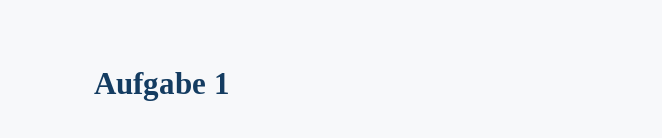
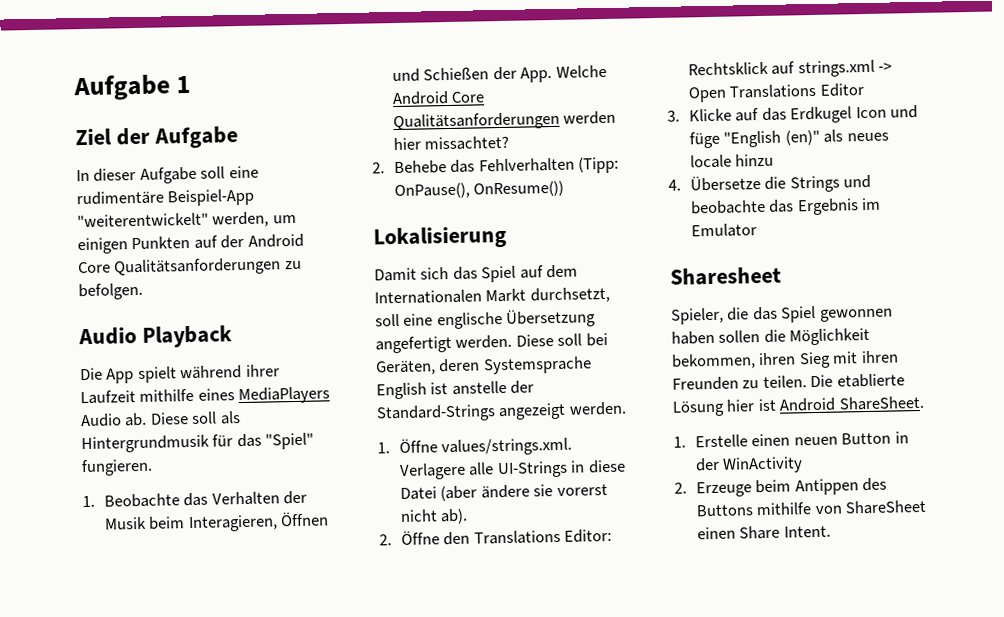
+ Ziel der Aufgabe
+ In dieser Aufgabe soll eine rudimentäre Beispiel-App "weiterentwickelt" werden, um einigen Punkten auf der Android Core Qualitätsanforderungen zu befolgen.
+ Audio Playback
+ Die App spielt während ihrer Laufzeit mithilfe eines MediaPlayers Audio ab. Diese soll als Hintergrundmusik für das "Spiel" fungieren.
+ 1. Beobachte das Verhalten der Musik beim Interagieren, Öffnen und Schießen der App. Welche Android Core Qualitätsanforderungen werden hier missachtet?
+ 2. Behebe das Fehlverhalten (Tipp: OnPause(), OnResume())
+ Lokalisierung
+ Damit sich das Spiel auf dem Internationalen Markt durchsetzt, soll eine englische Übersetzung angefertigt werden. Diese soll bei Geräten, deren Systemsprache English ist anstelle der Standard-Strings angezeigt werden.
+ 1. Öffne values/strings.xml. Verlagere alle UI-Strings in diese Datei (aber ändere sie vorerst nicht ab).
+ 2. Öffne den Translations Editor: Rechtsklick auf strings.xml -> Open Translations Editor
+ 3. Klicke auf das Erdkugel Icon und füge "English (en)" als neues locale hinzu
+ 4. Übersetze die Strings und beobachte das Ergebnis im Emulator
+ Sharesheet
+ Spieler, die das Spiel gewonnen haben sollen die Möglichkeit bekommen, ihren Sieg mit ihren Freunden zu teilen. Die etablierte Lösung hier ist Android ShareSheet.
+ 1. Erstelle einen neuen Button in der WinActivity
+ 2. Erzeuge beim Antippen des Buttons mithilfe von ShareSheet einen Share Intent.

